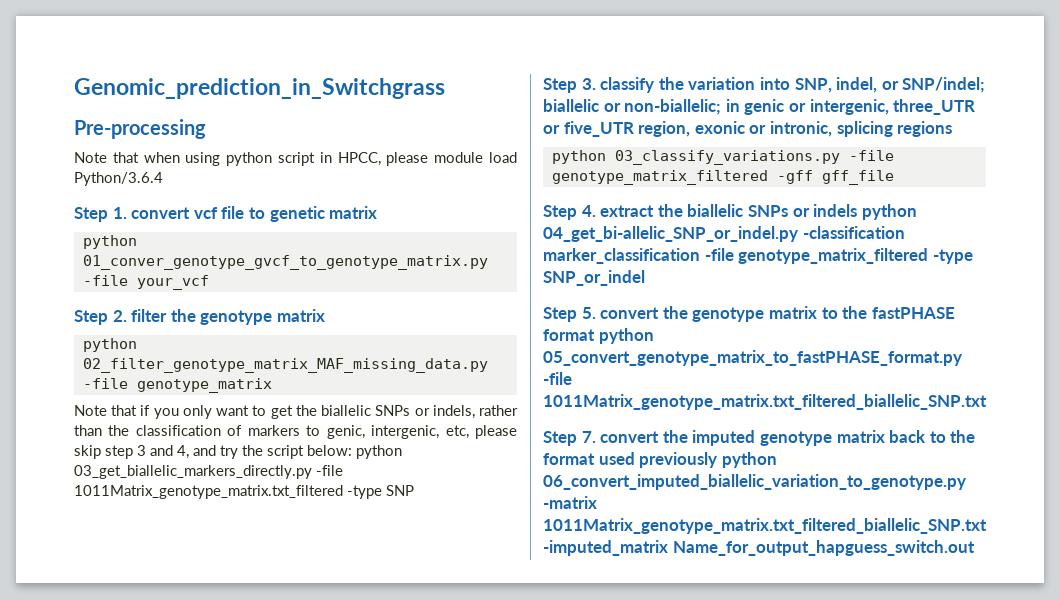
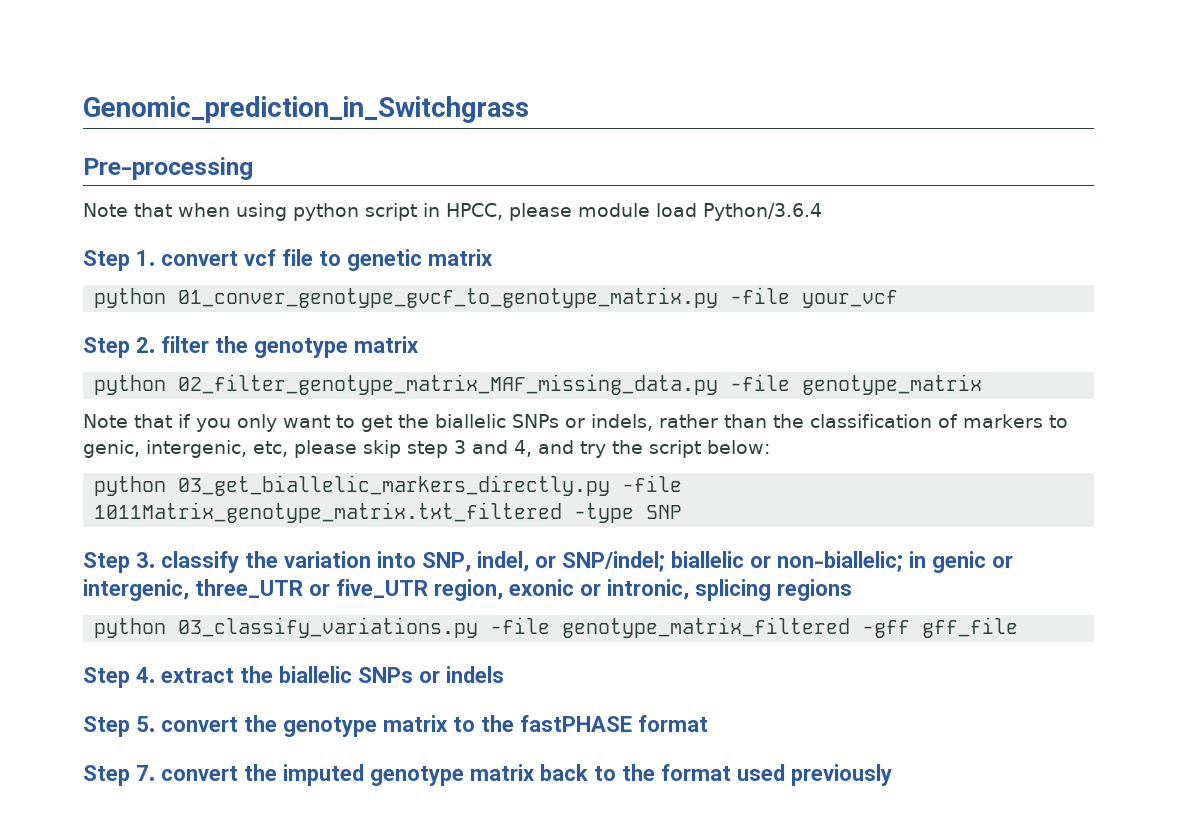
- Note that if you only want to get the biallelic SNPs or indels, rather than the classification of markers to genic, intergenic, etc, please skip step 3 and 4, and try the script below: python 03_get_biallelic_markers_directly.py -file 1011Matrix_genotype_matrix.txt_filtered -type SNP
+ Note that if you only want to get the biallelic SNPs or indels, rather than the classification of markers to genic, intergenic, etc, please skip step 3 and 4, and try the script below:
+ python 03_get_biallelic_markers_directly.py -file 1011Matrix_genotype_matrix.txt_filtered -type SNP
- Step 4. extract the biallelic SNPs or indels python 04_get_bi-allelic_SNP_or_indel.py -classification marker_classification -file genotype_matrix_filtered -type SNP_or_indel
+ Step 4. extract the biallelic SNPs or indels
- Step 5. convert the genotype matrix to the fastPHASE format python 05_convert_genotype_matrix_to_fastPHASE_format.py -file 1011Matrix_genotype_matrix.txt_filtered_biallelic_SNP.txt
+ Step 5. convert the genotype matrix to the fastPHASE format
- Step 7. convert the imputed genotype matrix back to the format used previously python 06_convert_imputed_biallelic_variation_to_genotype.py -matrix 1011Matrix_genotype_matrix.txt_filtered_biallelic_SNP.txt -imputed_matrix Name_for_output_hapguess_switch.out
+ Step 7. convert the imputed genotype matrix back to the format used previously

